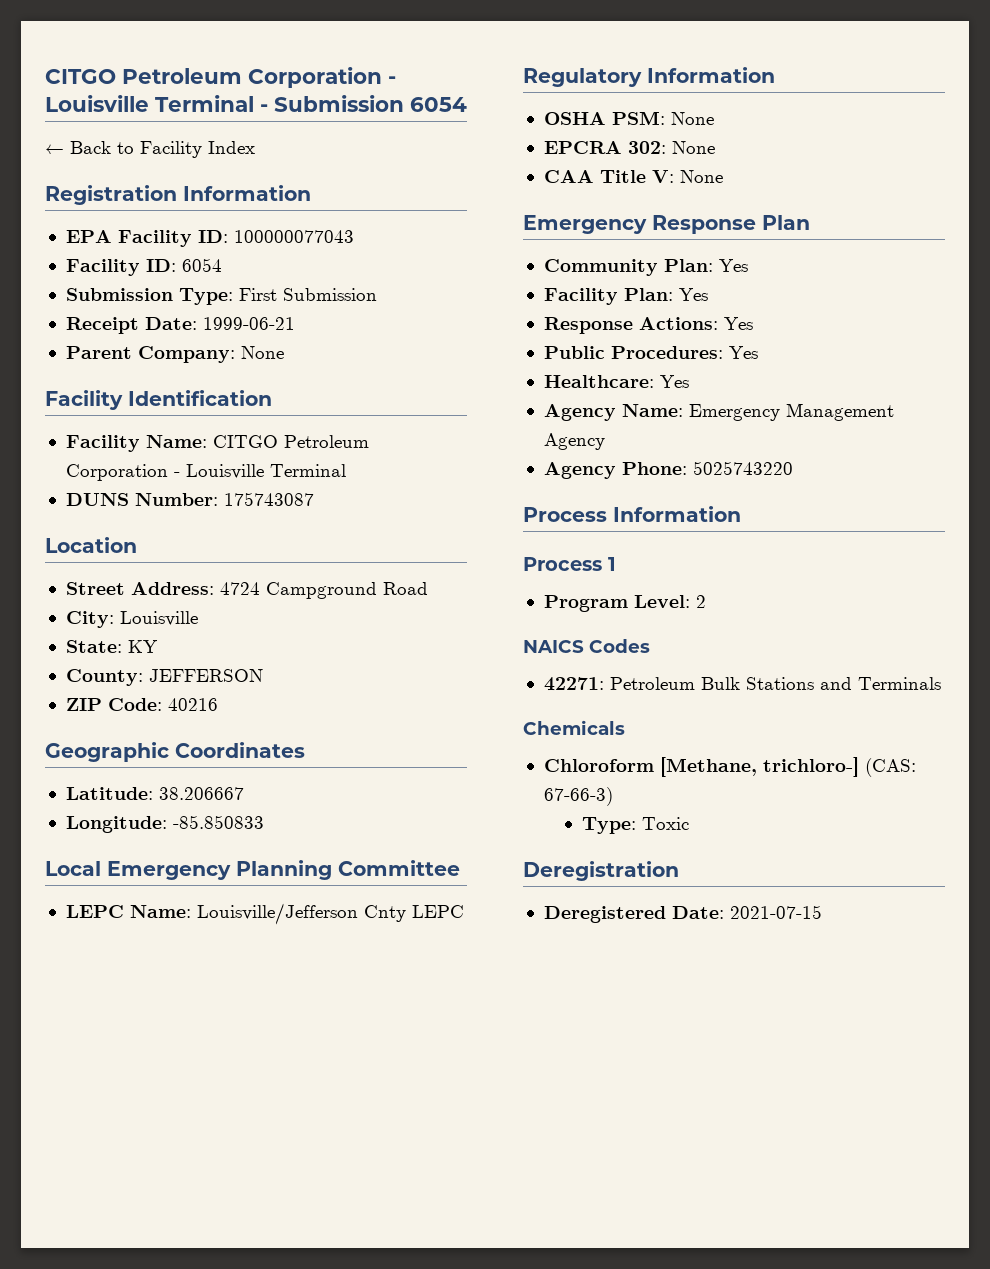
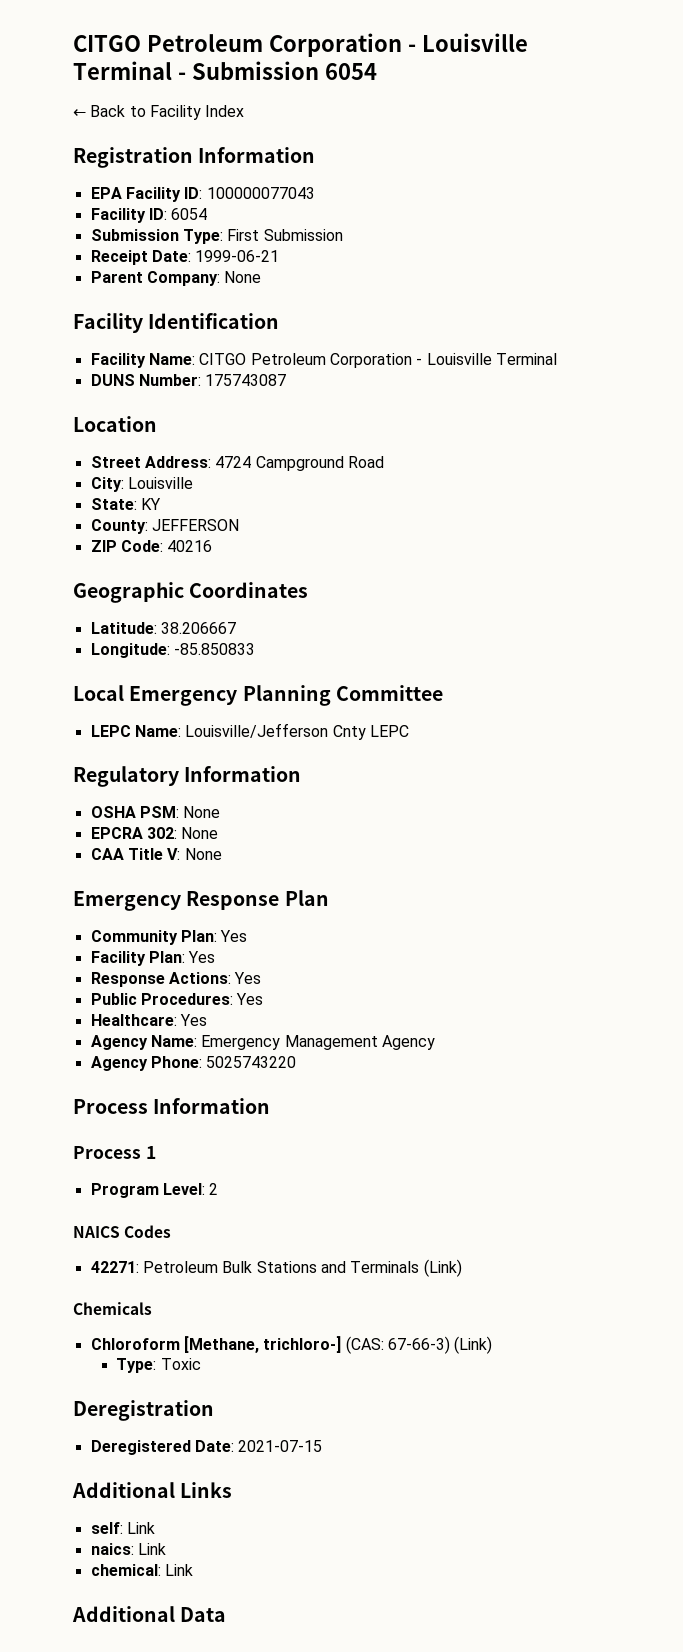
- 42271: Petroleum Bulk Stations and Terminals
+ 42271: Petroleum Bulk Stations and Terminals (Link)
- Chloroform [Methane, trichloro-] (CAS: 67-66-3)
+ Chloroform [Methane, trichloro-] (CAS: 67-66-3) (Link)
+ Additional Links
+ self: Link
+ naics: Link
+ chemical: Link
+ Additional Data

